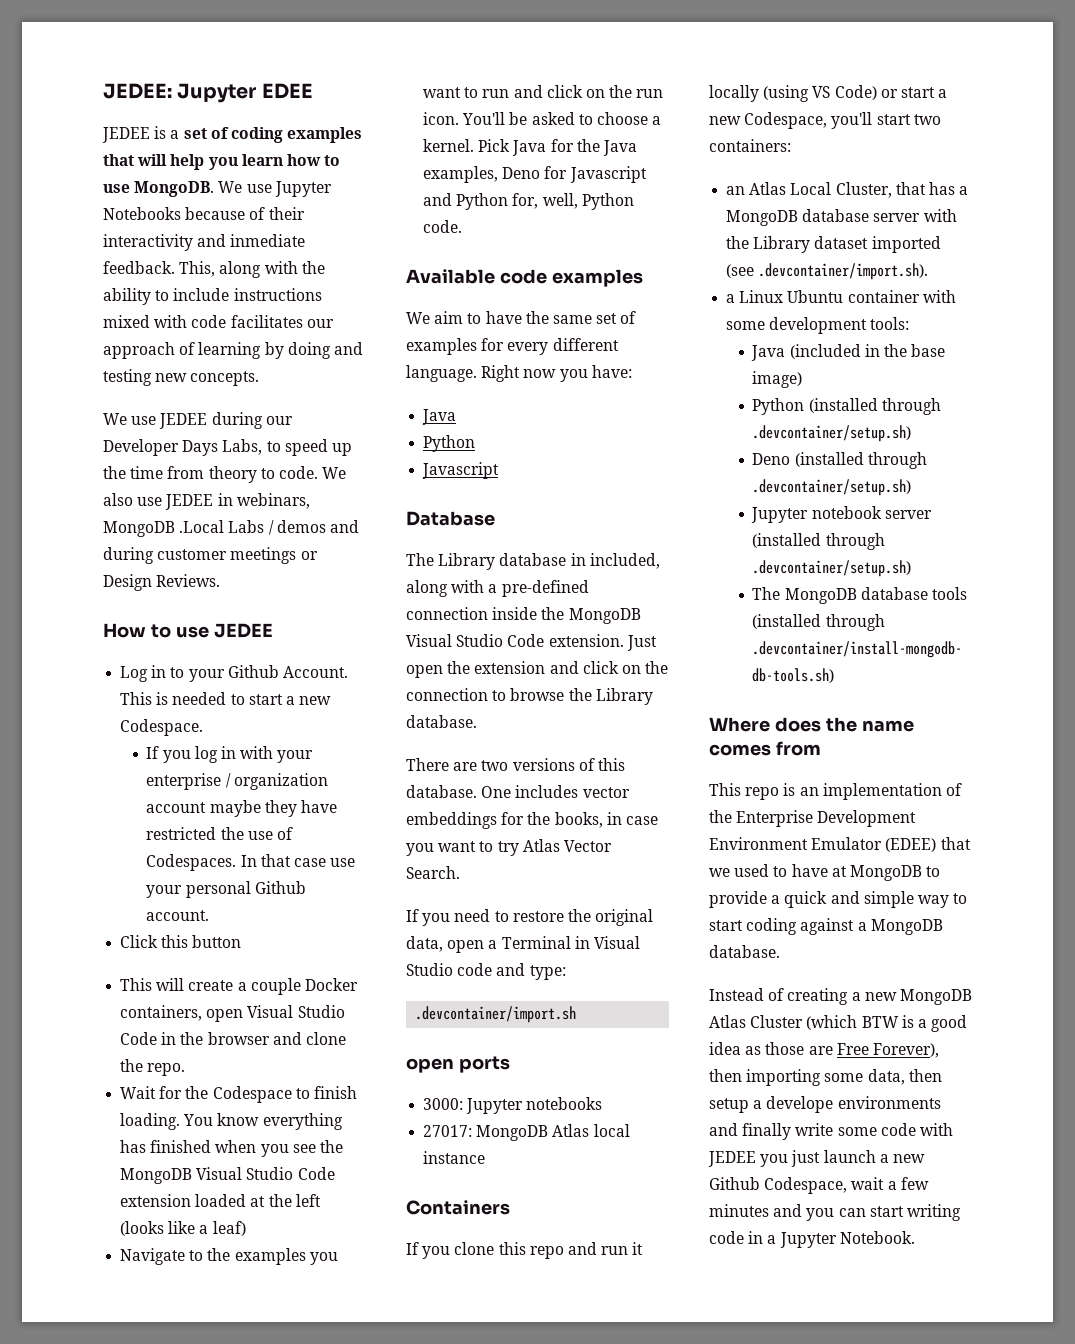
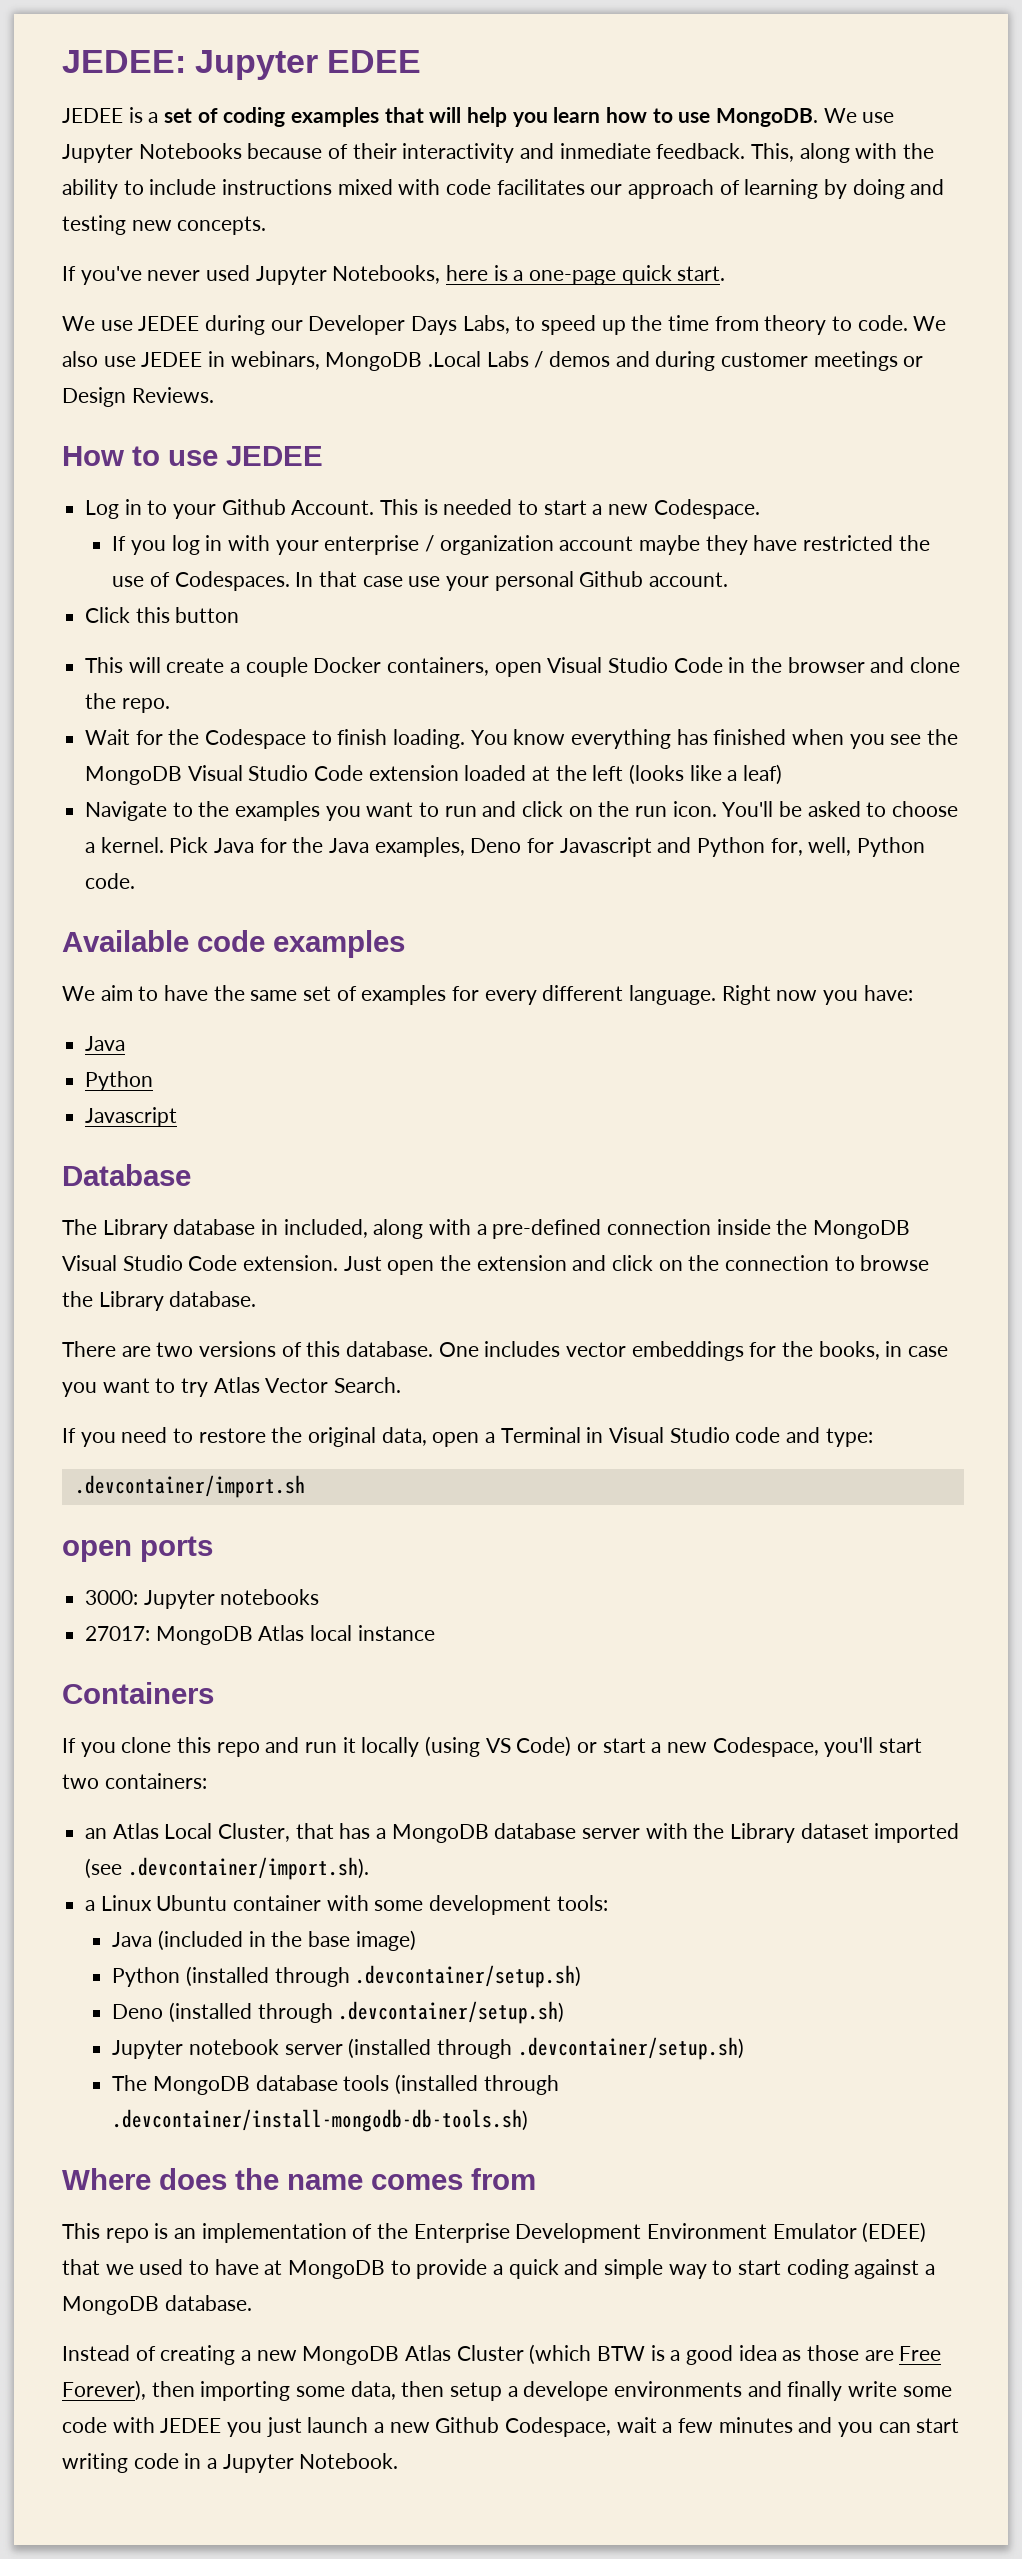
+ If you've never used Jupyter Notebooks, here is a one-page quick start.

